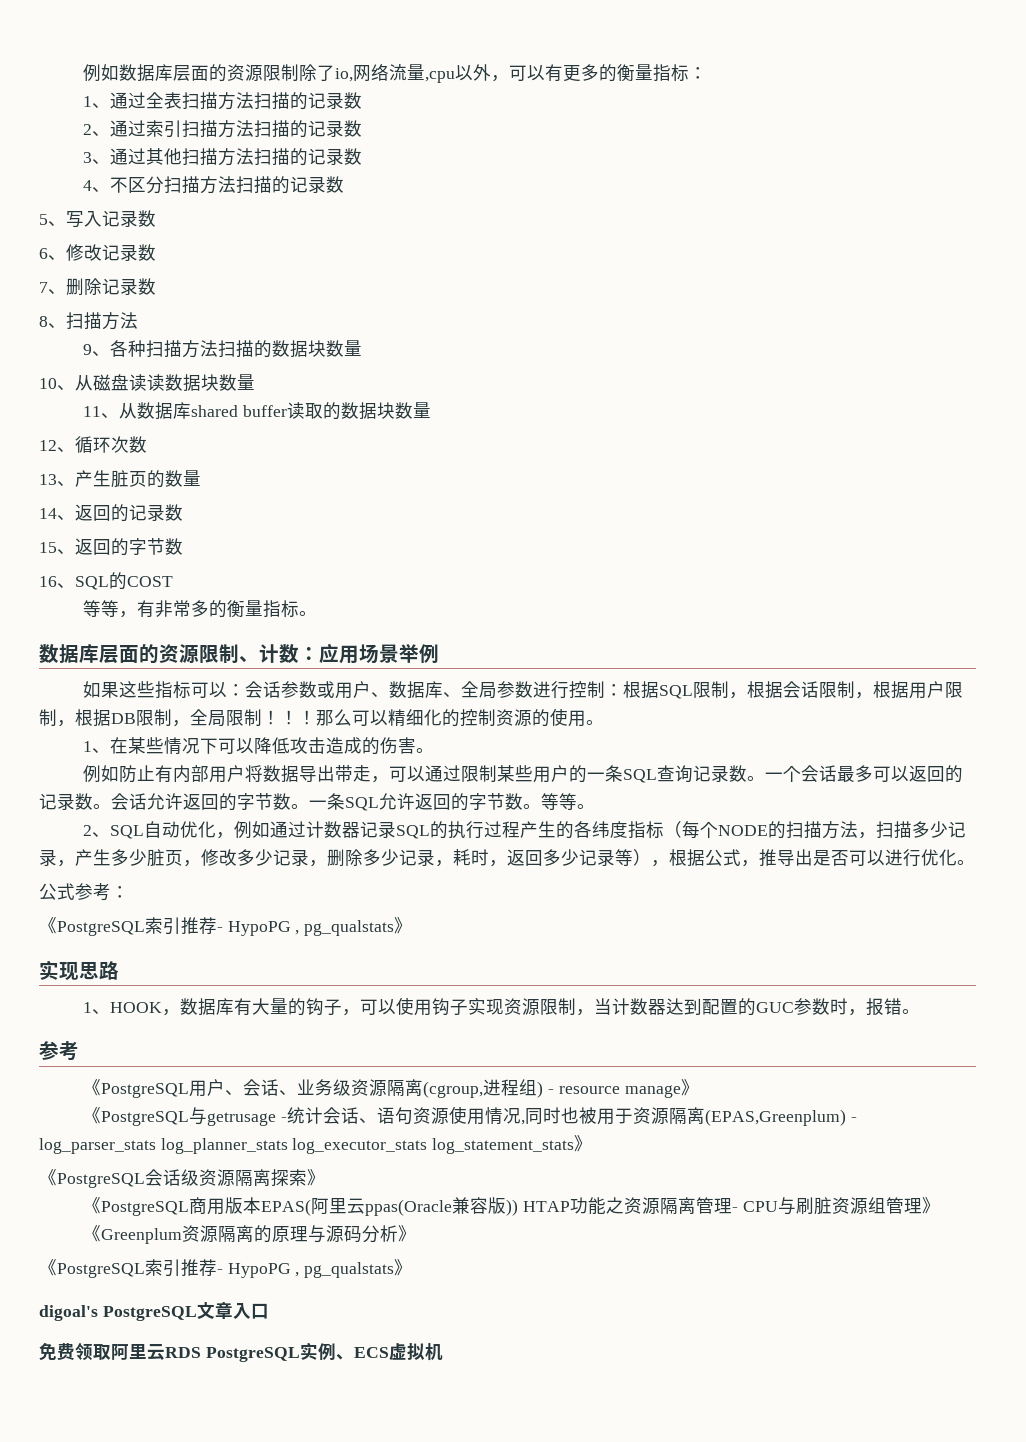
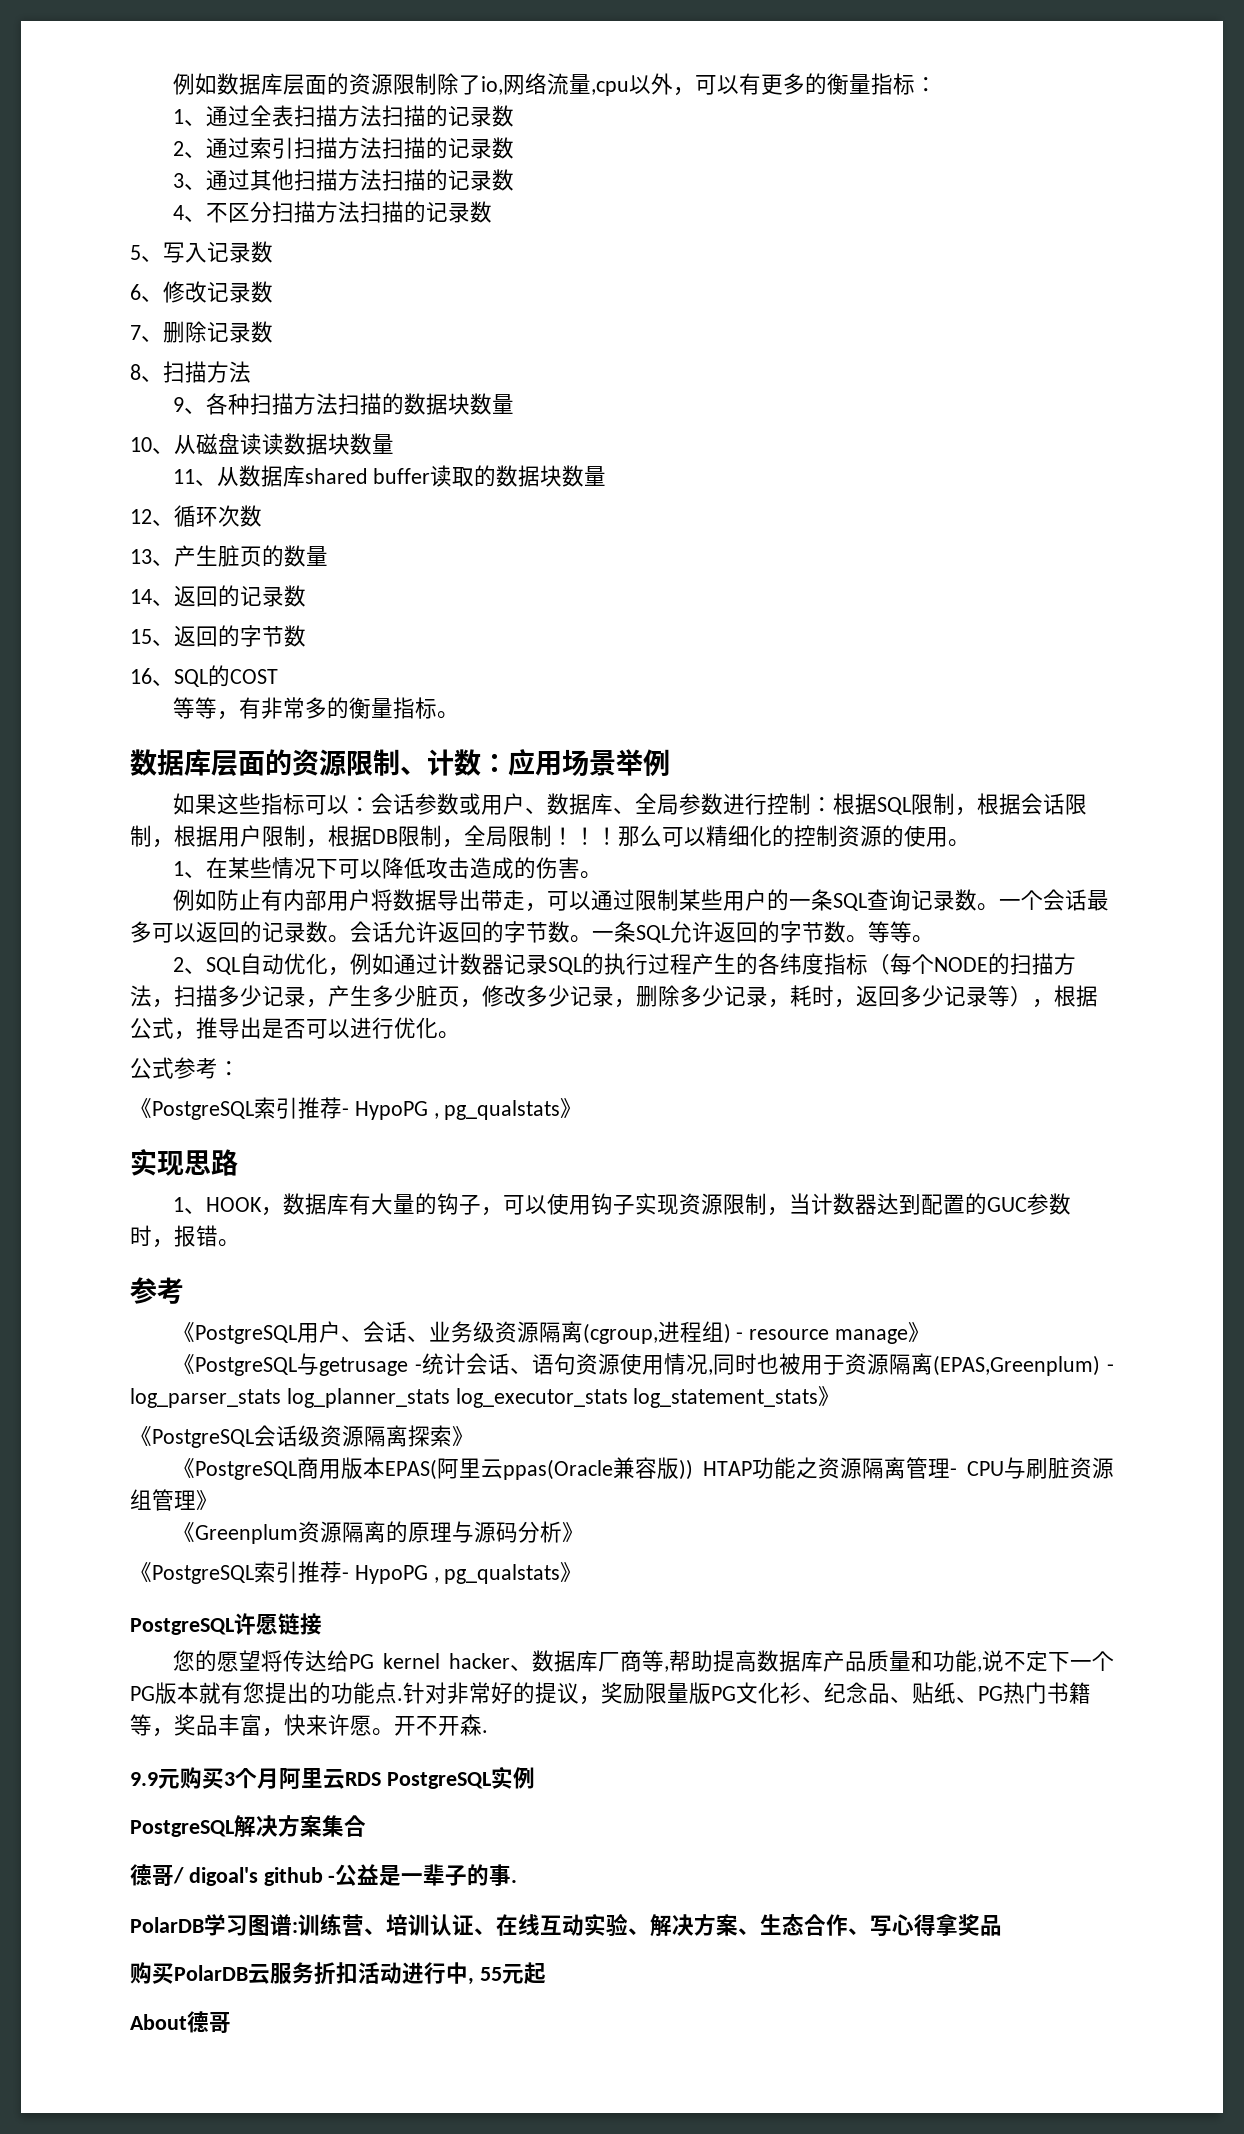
- digoal's PostgreSQL文章入口
- 免费领取阿里云RDS PostgreSQL实例、ECS虚拟机
+ PostgreSQL许愿链接
+ 您的愿望将传达给PG kernel hacker、数据库厂商等,帮助提高数据库产品质量和功能,说不定下一个PG版本就有您提出的功能点.针对非常好的提议，奖励限量版PG文化衫、纪念品、贴纸、PG热门书籍等，奖品丰富，快来许愿。开不开森.
+ 9.9元购买3个月阿里云RDS PostgreSQL实例
+ PostgreSQL解决方案集合
+ 德哥/ digoal's github -公益是一辈子的事.
+ PolarDB学习图谱:训练营、培训认证、在线互动实验、解决方案、生态合作、写心得拿奖品
+ 购买PolarDB云服务折扣活动进行中, 55元起
+ About德哥

